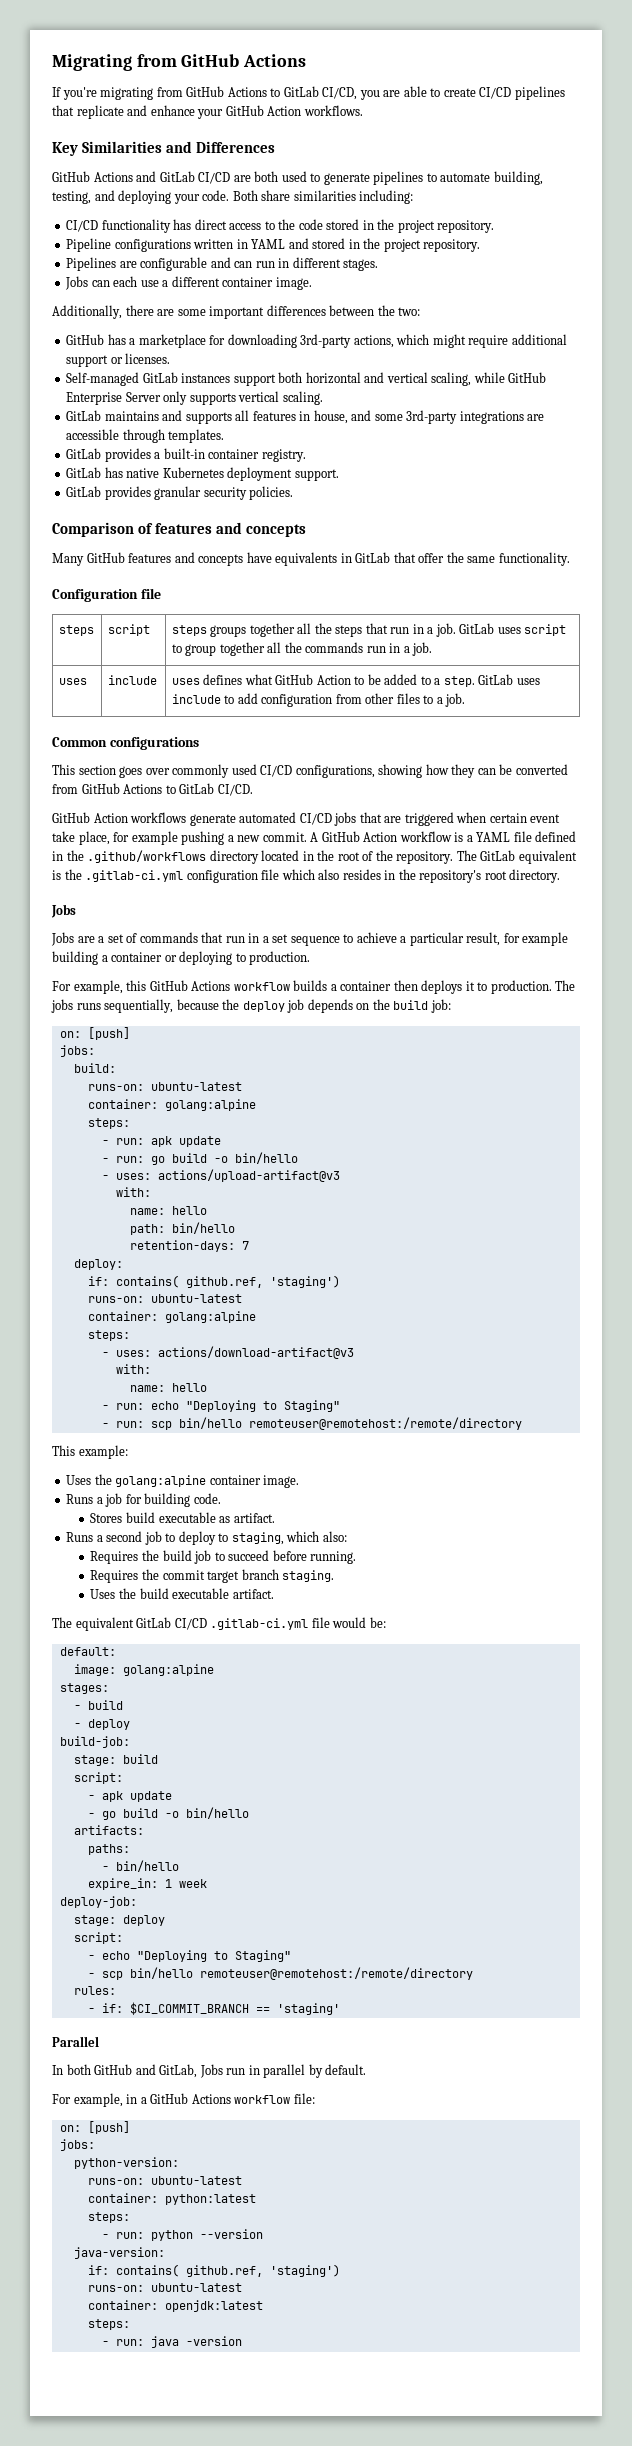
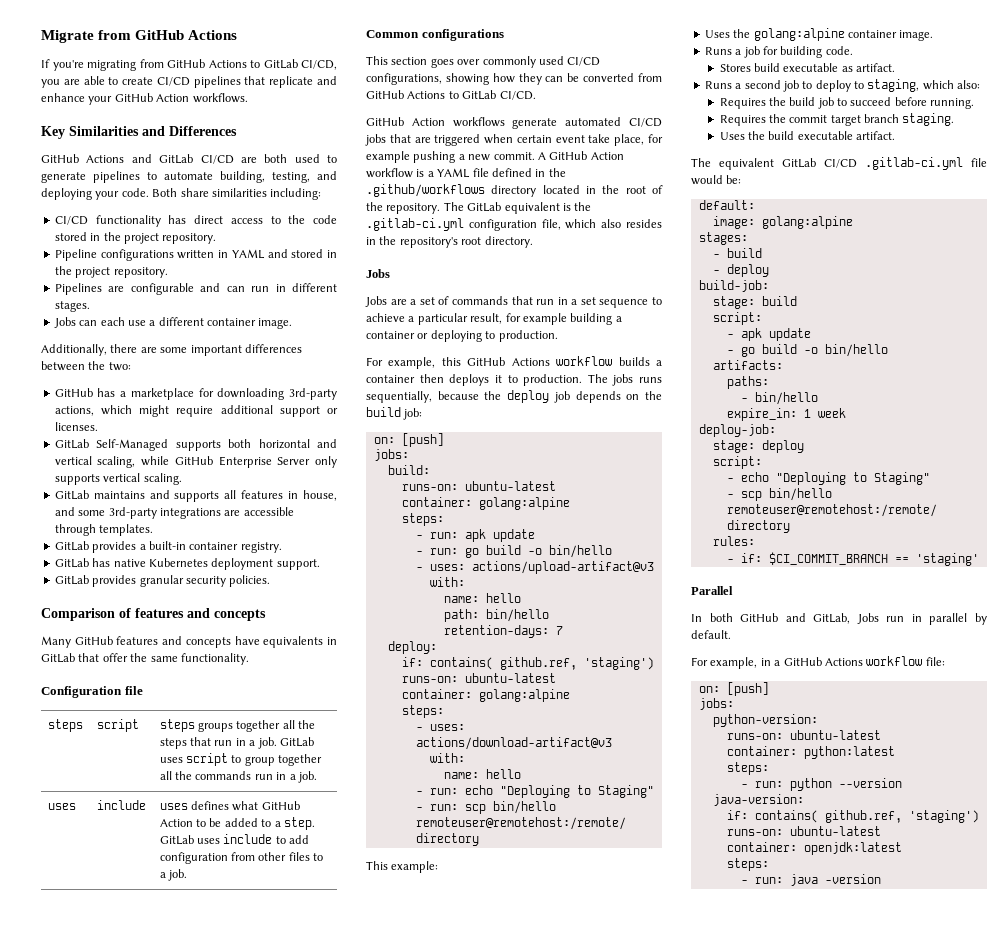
- Migrating from GitHub Actions
+ Migrate from GitHub Actions
- Self-managed GitLab instances support both horizontal and vertical scaling, while GitHub Enterprise Server only supports vertical scaling.
+ GitLab Self-Managed supports both horizontal and vertical scaling, while GitHub Enterprise Server only supports vertical scaling.
- The GitLab equivalent is the .gitlab-ci.yml configuration file which also resides in the repository's root directory.
+ The GitLab equivalent is the .gitlab-ci.yml configuration file, which also resides in the repository's root directory.

